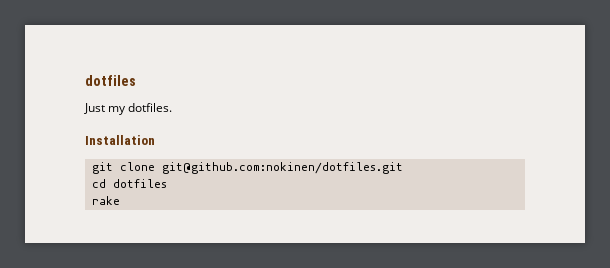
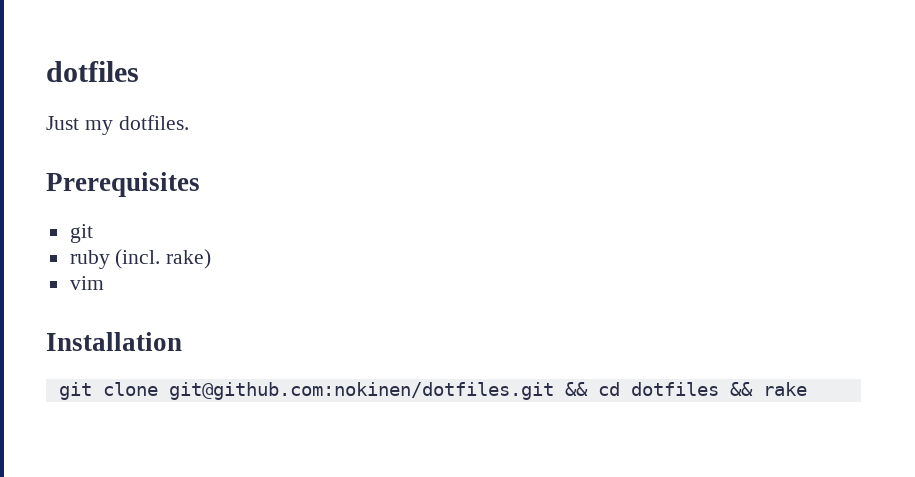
+ Prerequisites
+ git
+ ruby (incl. rake)
+ vim
- git clone git@github.com:nokinen/dotfiles.git
- cd dotfiles
- rake
+ git clone git@github.com:nokinen/dotfiles.git && cd dotfiles && rake

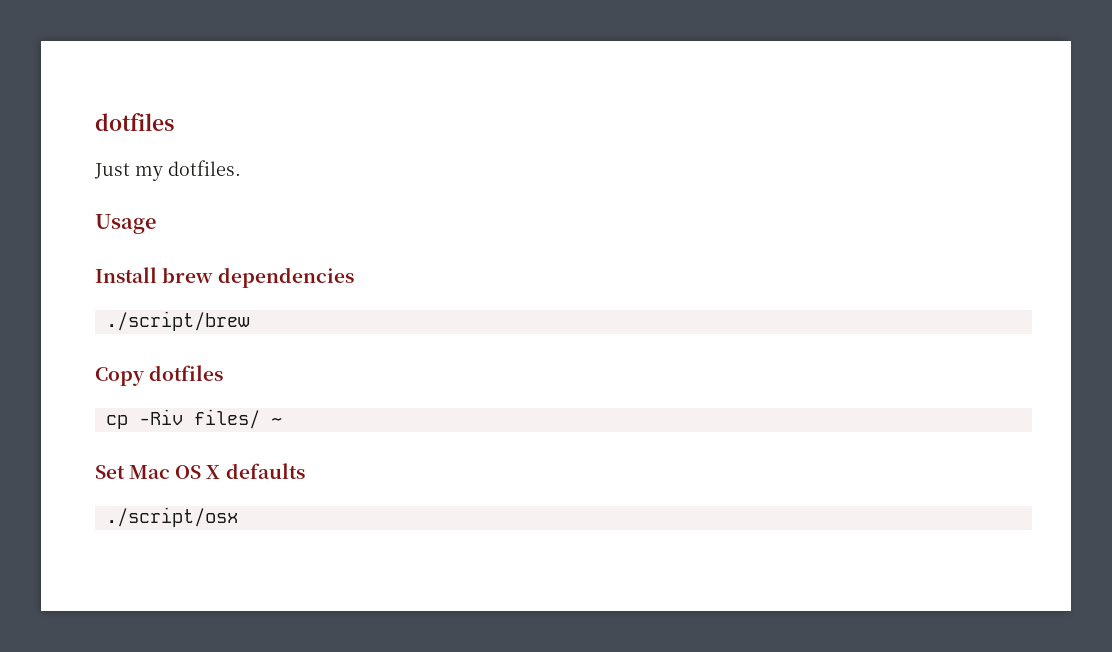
- Prerequisites
- git
- ruby (incl. rake)
- vim
- Installation
- git clone git@github.com:nokinen/dotfiles.git && cd dotfiles && rake
+ Usage
+ Install brew dependencies
+ ./script/brew
+ Copy dotfiles
+ cp -Riv files/ ~
+ Set Mac OS X defaults
+ ./script/osx

